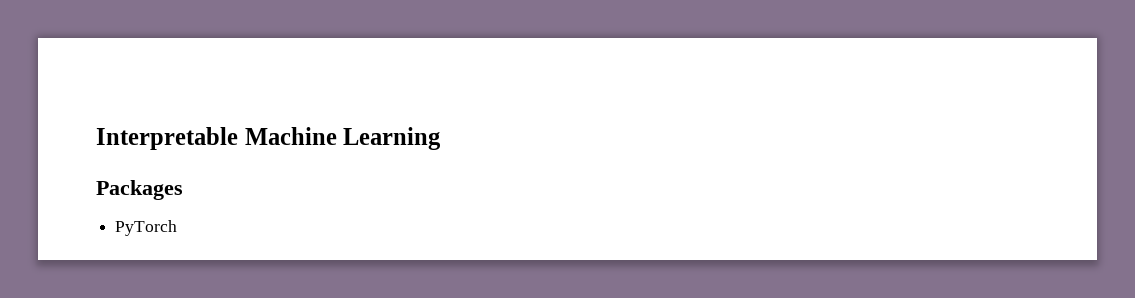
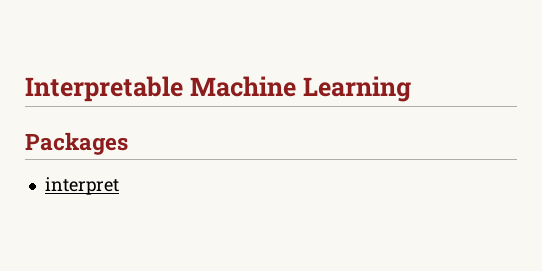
- PyTorch
+ interpret

